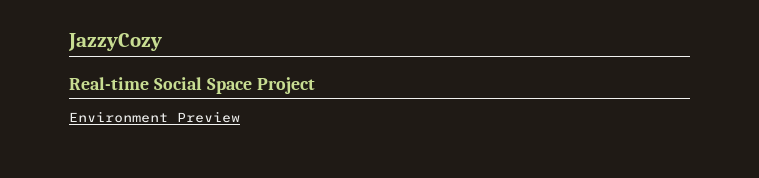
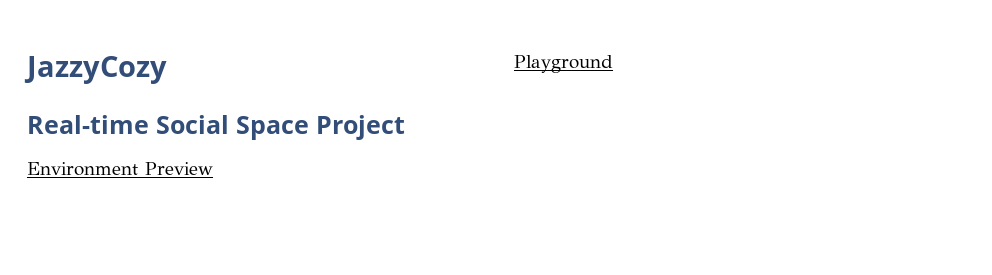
+ Playground

